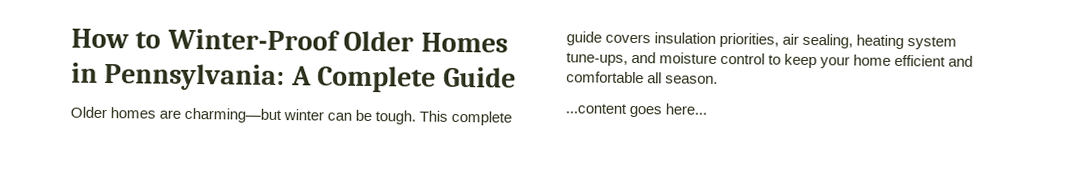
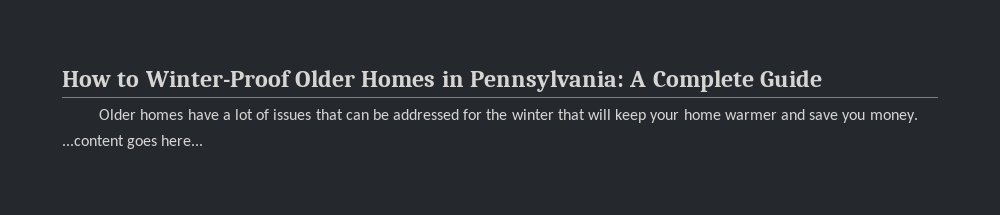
- Older homes are charming—but winter can be tough. This complete guide covers insulation priorities, air sealing, heating system tune-ups, and moisture control to keep your home efficient and comfortable all season.
+ Older homes have a lot of issues that can be addressed for the winter that will keep your home warmer and save you money.

